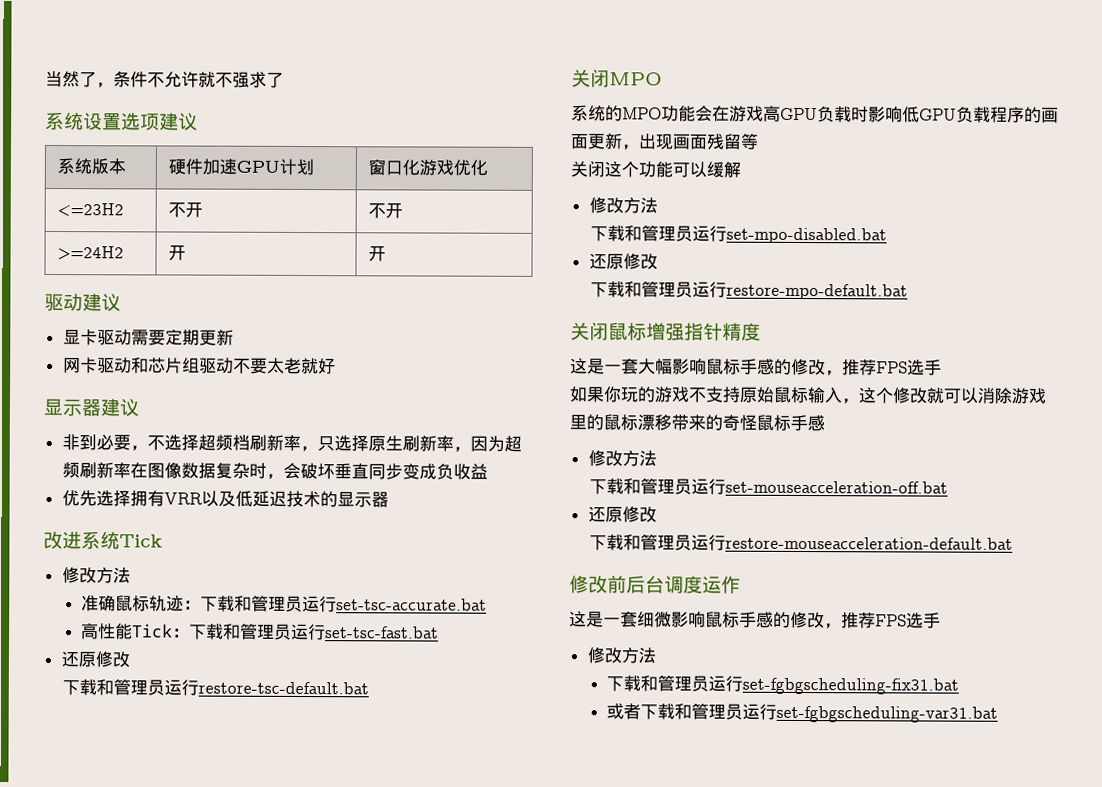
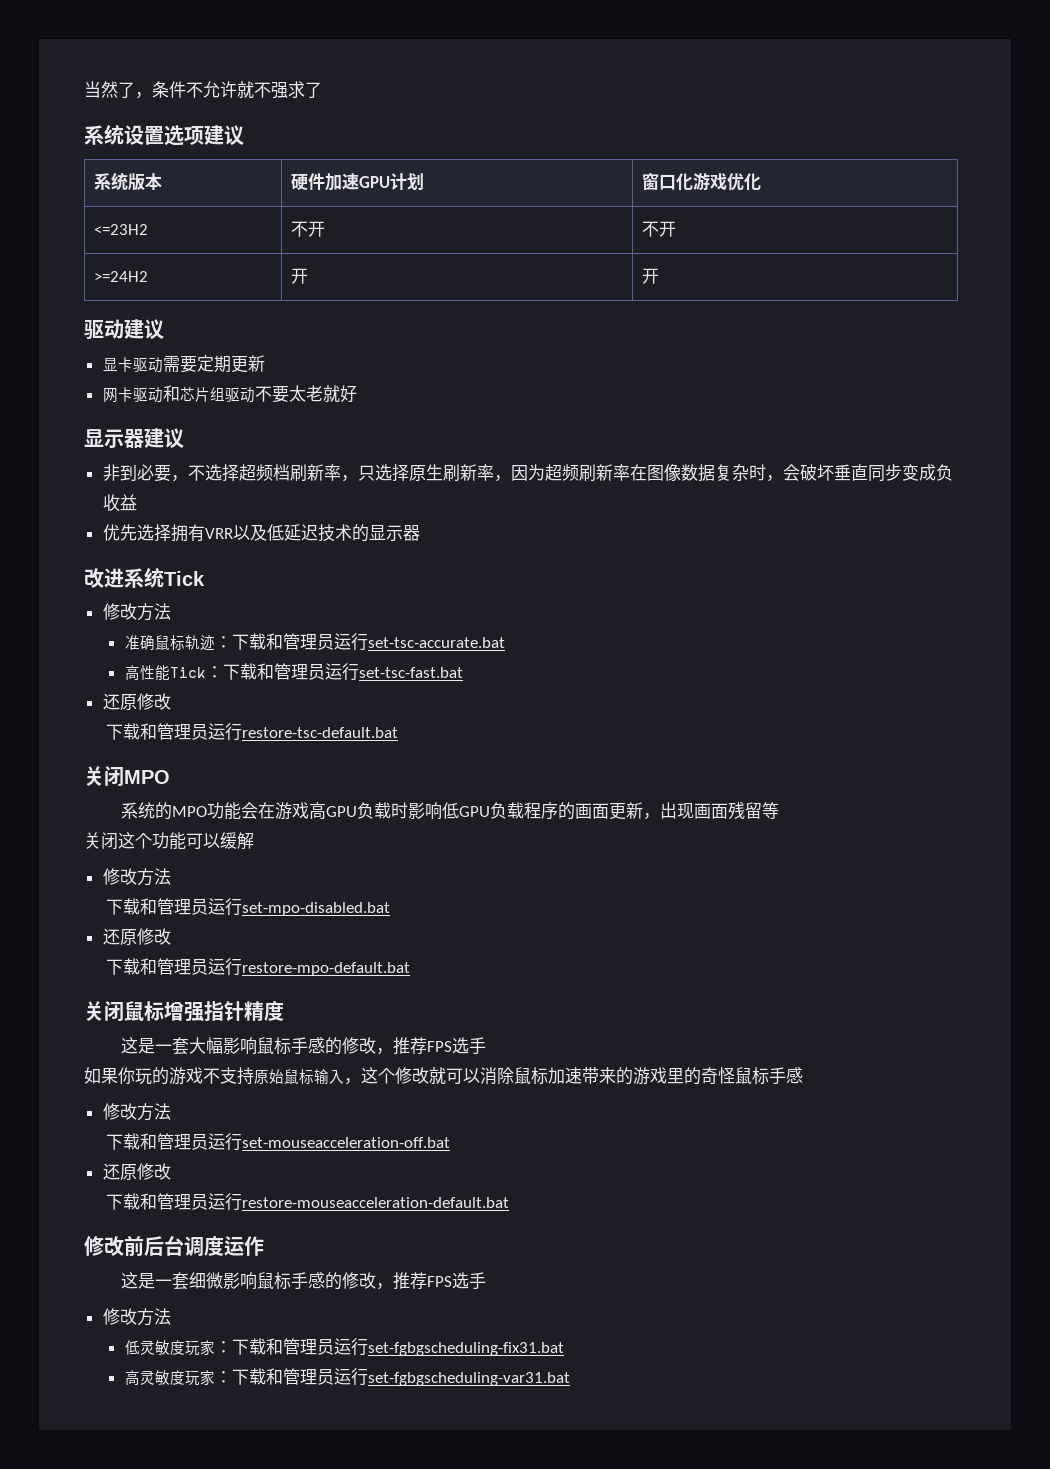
- 如果你玩的游戏不支持原始鼠标输入，这个修改就可以消除游戏里的鼠标漂移带来的奇怪鼠标手感
+ 如果你玩的游戏不支持原始鼠标输入，这个修改就可以消除鼠标加速带来的游戏里的奇怪鼠标手感
- 下载和管理员运行set-fgbgscheduling-fix31.bat
+ 低灵敏度玩家：下载和管理员运行set-fgbgscheduling-fix31.bat
- 或者下载和管理员运行set-fgbgscheduling-var31.bat
+ 高灵敏度玩家：下载和管理员运行set-fgbgscheduling-var31.bat

